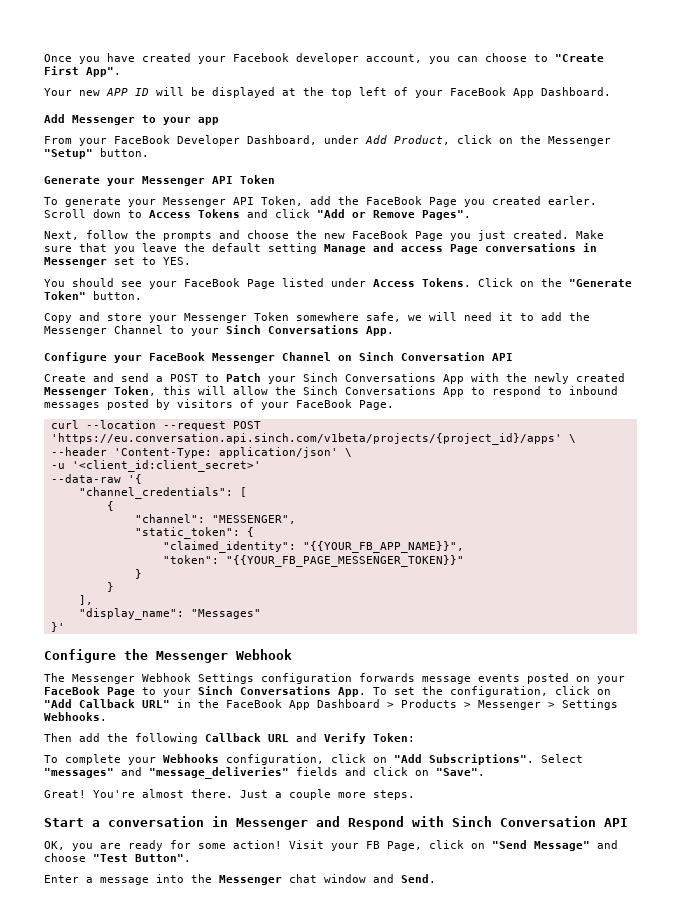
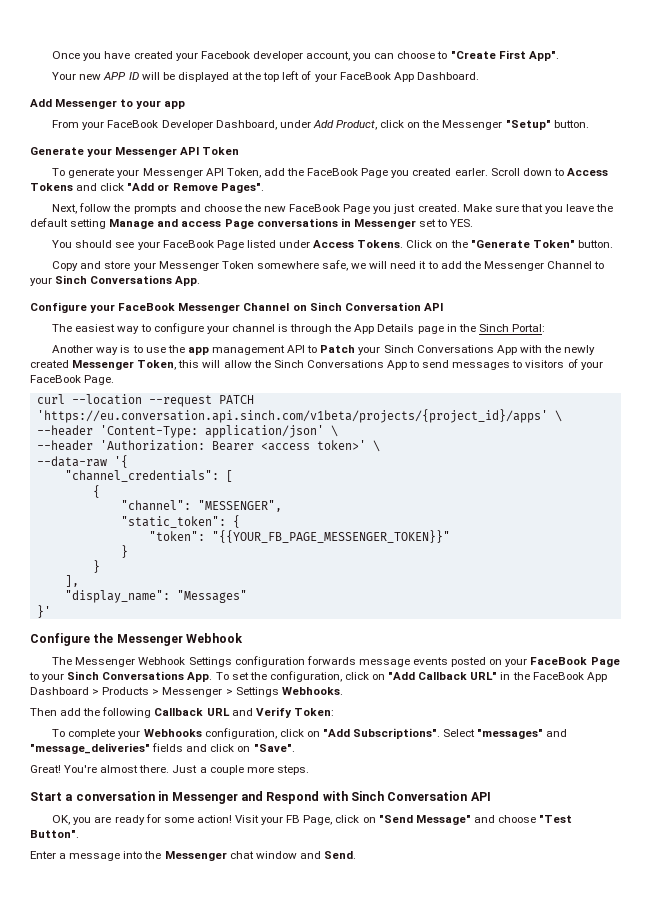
- Create and send a POST to Patch your Sinch Conversations App with the newly created Messenger Token, this will allow the Sinch Conversations App to respond to inbound messages posted by visitors of your FaceBook Page.
+ The easiest way to configure your channel is through the App Details page in the Sinch Portal:
+ Another way is to use the app management API to Patch your Sinch Conversations App with the newly created Messenger Token, this will allow the Sinch Conversations App to send messages to visitors of your FaceBook Page.
- curl --location --request POST 'https://eu.conversation.api.sinch.com/v1beta/projects/{project_id}/apps' \
+ curl --location --request PATCH 'https://eu.conversation.api.sinch.com/v1beta/projects/{project_id}/apps' \
- -u '<client_id:client_secret>'
+ --header 'Authorization: Bearer <access token>' \
- "claimed_identity": "{{YOUR_FB_APP_NAME}}",

